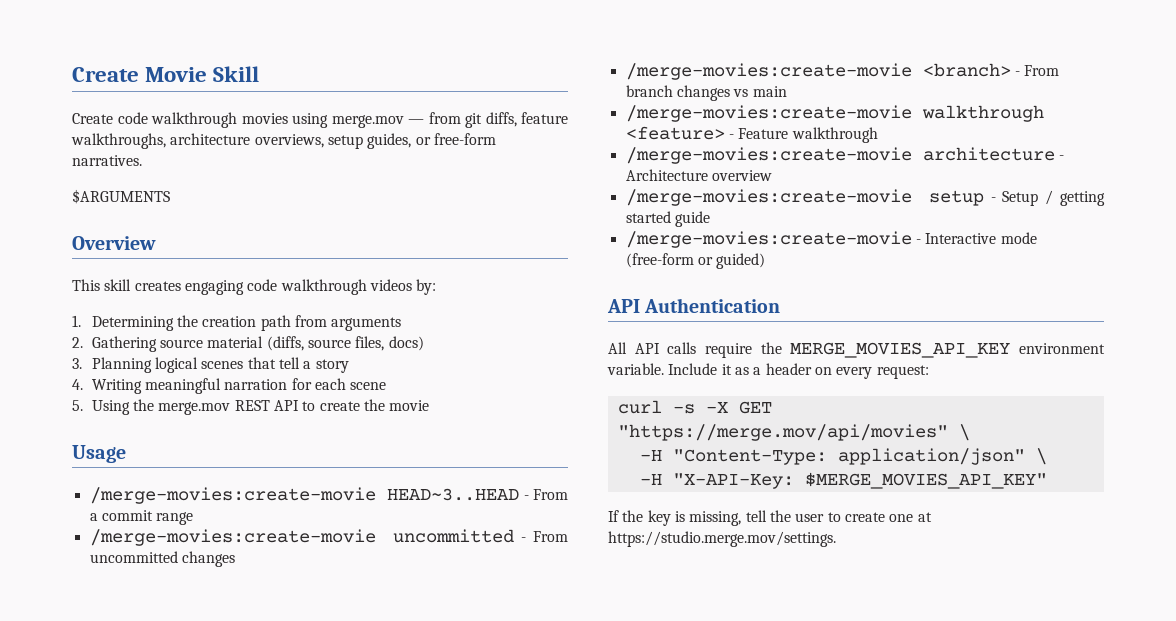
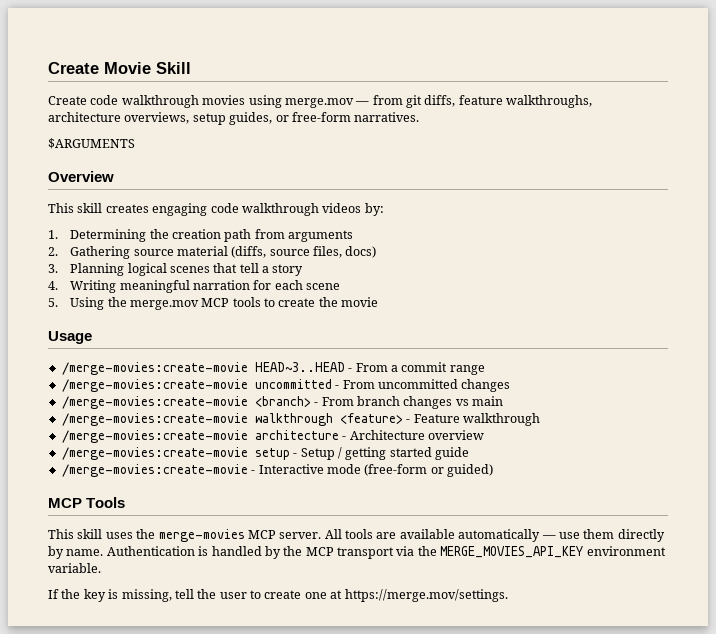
- 5. Using the merge.mov REST API to create the movie
+ 5. Using the merge.mov MCP tools to create the movie
- API Authentication
- All API calls require the MERGE_MOVIES_API_KEY environment variable. Include it as a header on every request:
- curl -s -X GET "https://merge.mov/api/movies" \
- -H "Content-Type: application/json" \
- -H "X-API-Key: $MERGE_MOVIES_API_KEY"
+ MCP Tools
+ This skill uses the merge-movies MCP server. All tools are available automatically — use them directly by name. Authentication is handled by the MCP transport via the MERGE_MOVIES_API_KEY environment variable.
- If the key is missing, tell the user to create one at https://studio.merge.mov/settings.
+ If the key is missing, tell the user to create one at https://merge.mov/settings.

